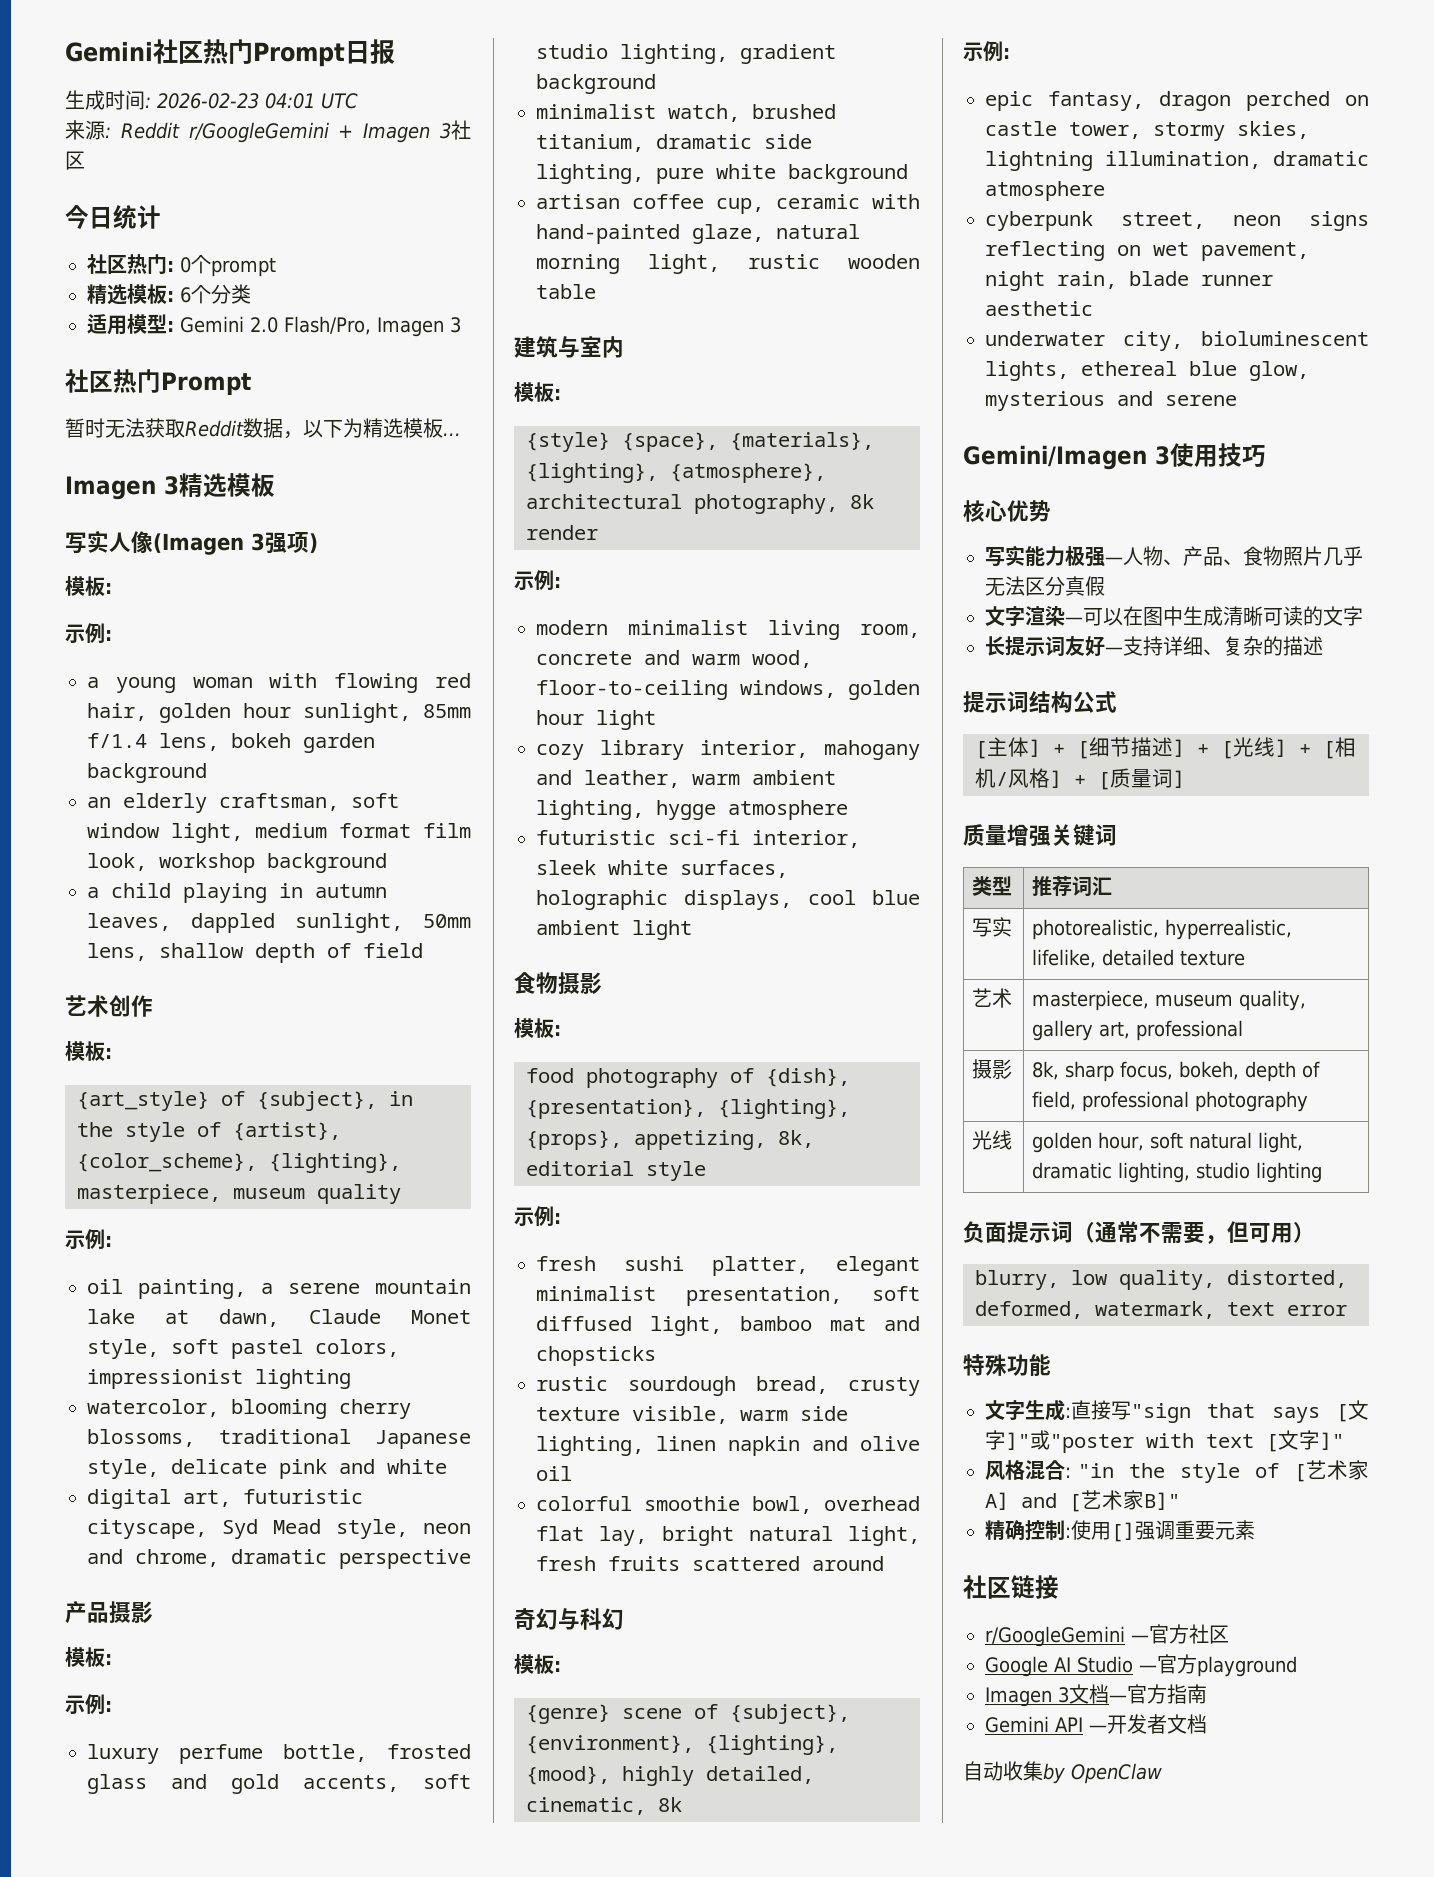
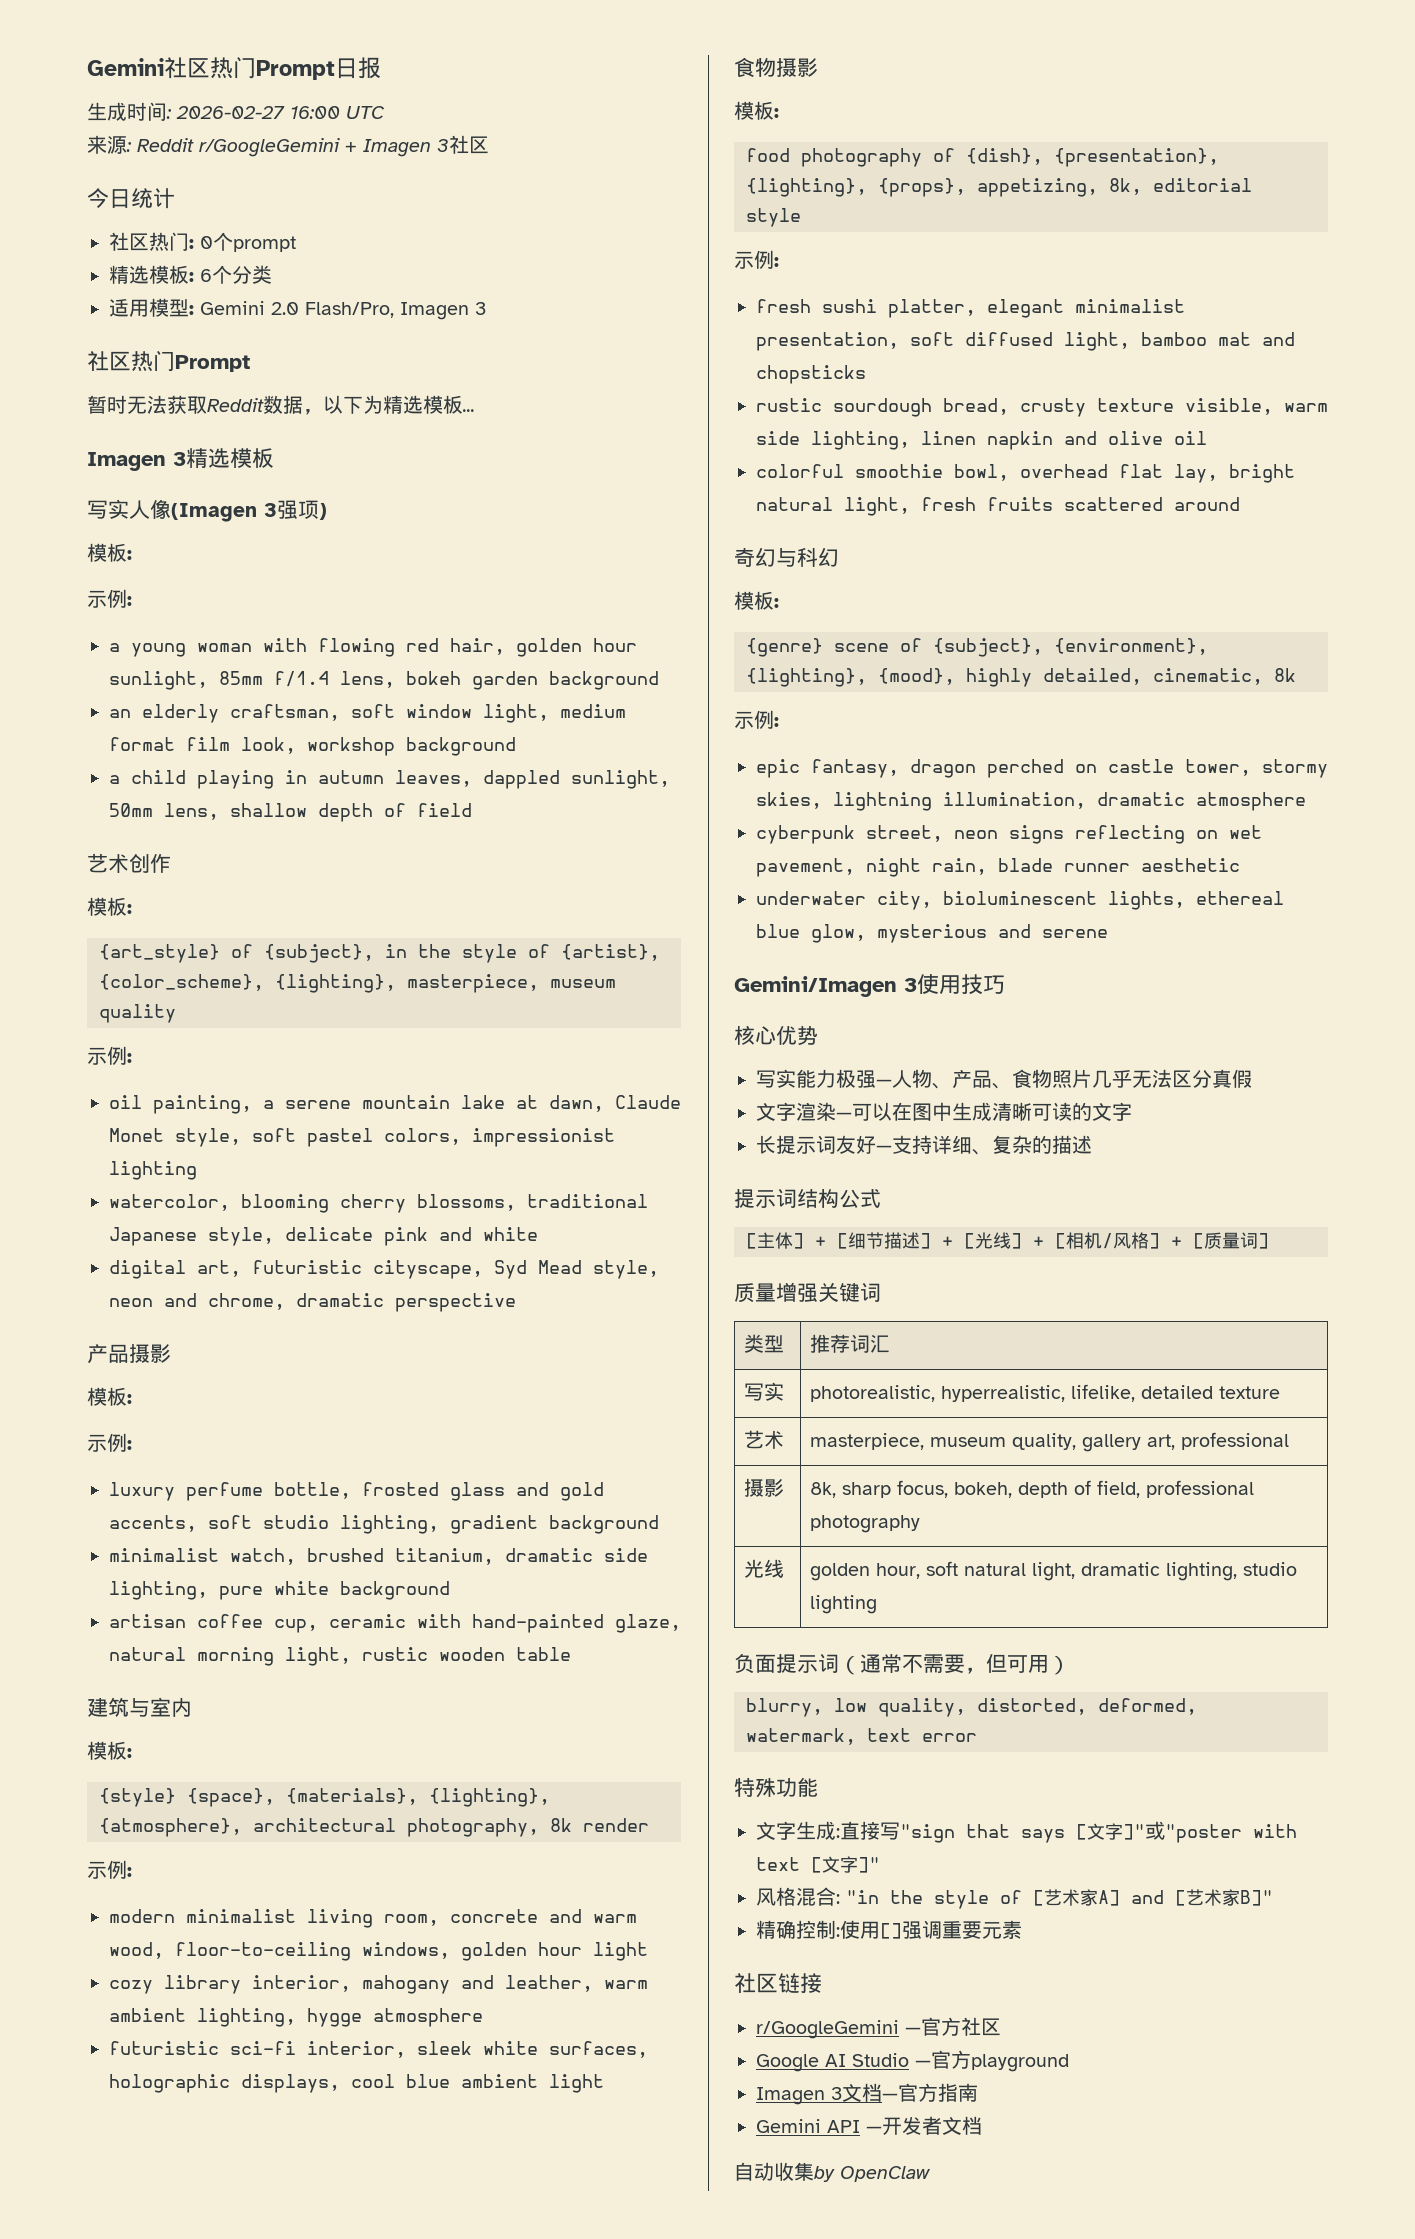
- 生成时间: 2026-02-23 04:01 UTC
+ 生成时间: 2026-02-27 16:00 UTC

